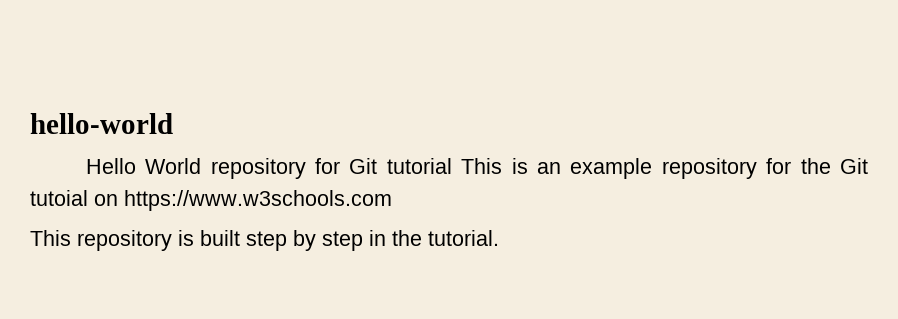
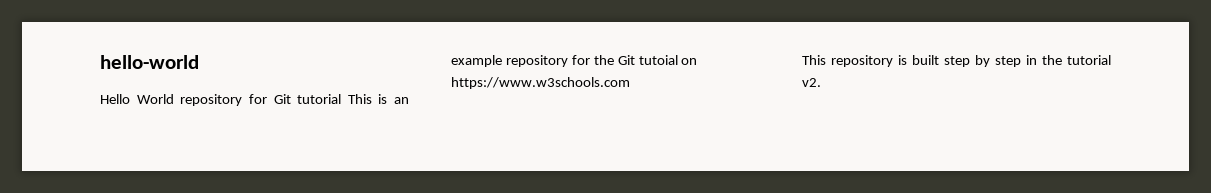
- This repository is built step by step in the tutorial.
+ This repository is built step by step in the tutorial v2.

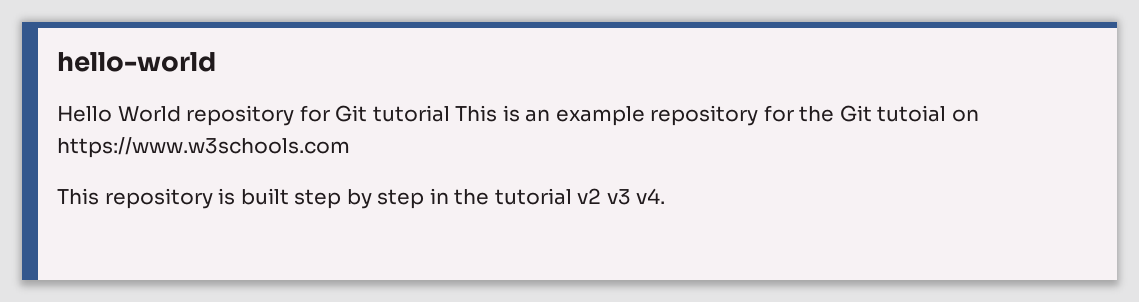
- This repository is built step by step in the tutorial v2.
+ This repository is built step by step in the tutorial v2 v3 v4.

